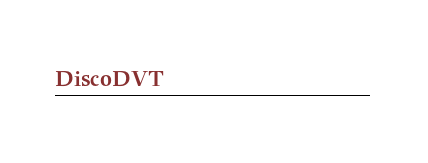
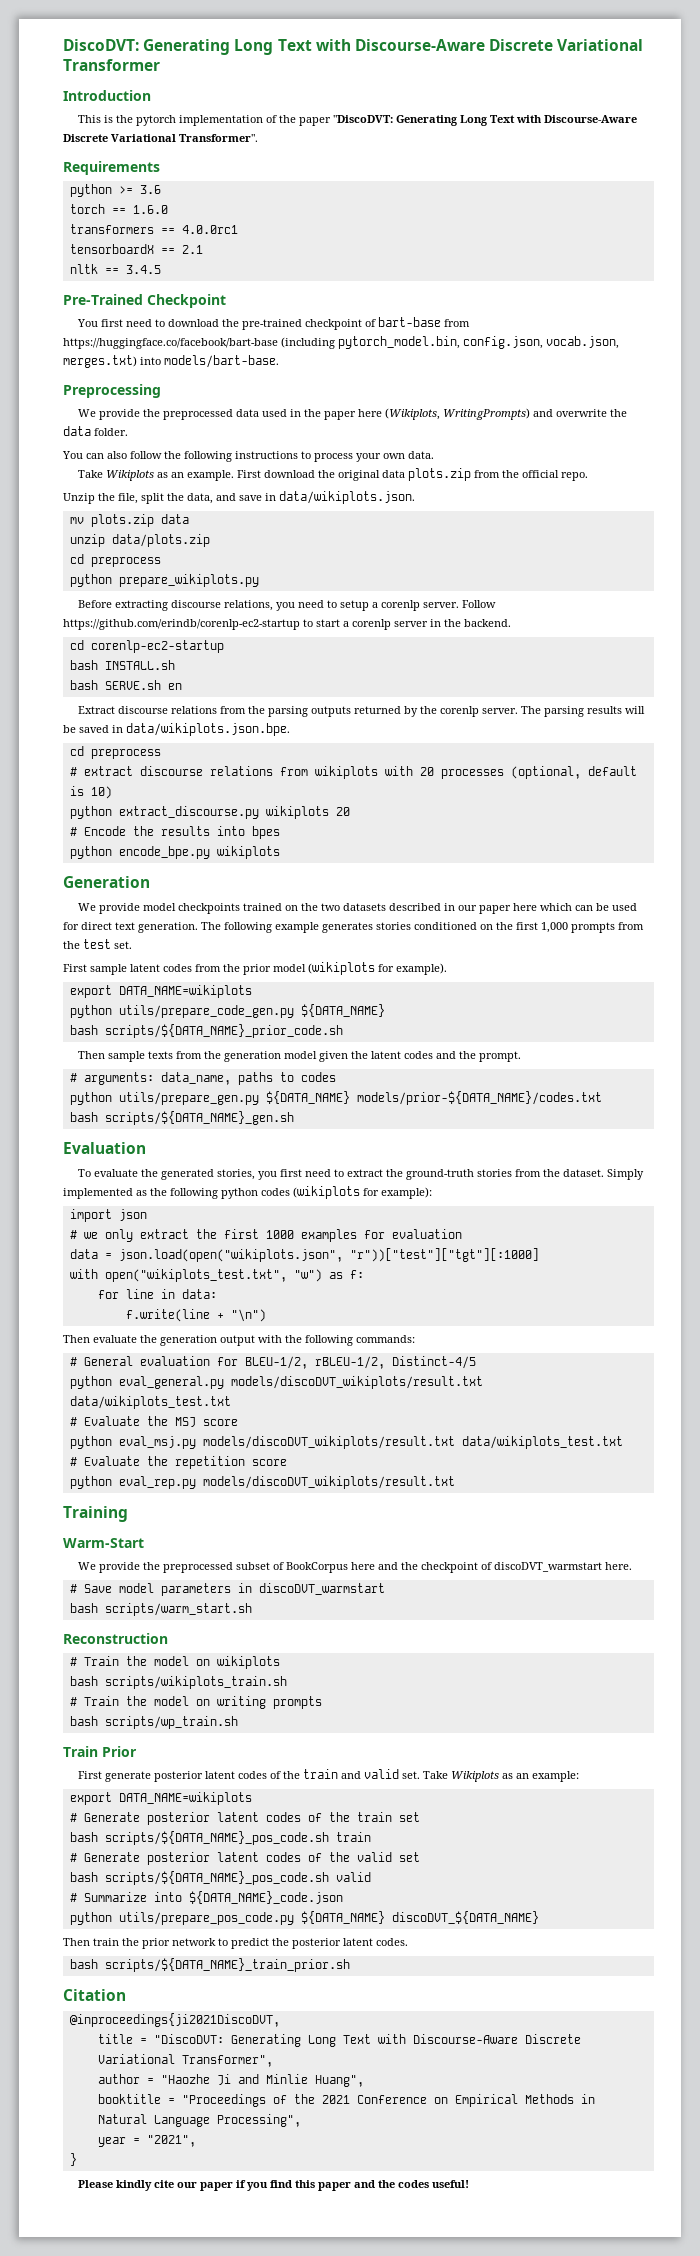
- DiscoDVT
+ DiscoDVT: Generating Long Text with Discourse-Aware Discrete Variational Transformer
+ Introduction
+ This is the pytorch implementation of the paper "DiscoDVT: Generating Long Text with Discourse-Aware Discrete Variational Transformer".
+ Requirements
+ python >= 3.6
+ torch == 1.6.0
+ transformers == 4.0.0rc1
+ tensorboardX == 2.1
+ nltk == 3.4.5
+ Pre-Trained Checkpoint
+ You first need to download the pre-trained checkpoint of bart-base from https://huggingface.co/facebook/bart-base (including pytorch_model.bin, config.json, vocab.json, merges.txt) into models/bart-base.
+ Preprocessing
+ We provide the preprocessed data used in the paper here (Wikiplots, WritingPrompts) and overwrite the data folder.
+ You can also follow the following instructions to process your own data.
+ Take Wikiplots as an example. First download the original data plots.zip from the official repo.
+ Unzip the file, split the data, and save in data/wikiplots.json.
+ mv plots.zip data
+ unzip data/plots.zip
+ cd preprocess
+ python prepare_wikiplots.py
+ Before extracting discourse relations, you need to setup a corenlp server. Follow https://github.com/erindb/corenlp-ec2-startup to start a corenlp server in the backend.
+ cd corenlp-ec2-startup
+ bash INSTALL.sh
+ bash SERVE.sh en
+ Extract discourse relations from the parsing outputs returned by the corenlp server. The parsing results will be saved in data/wikiplots.json.bpe.
+ cd preprocess
+ # extract discourse relations from wikiplots with 20 processes (optional, default is 10)
+ python extract_discourse.py wikiplots 20
+ # Encode the results into bpes
+ python encode_bpe.py wikiplots
+ Generation
+ We provide model checkpoints trained on the two datasets described in our paper here which can be used for direct text generation. The following example generates stories conditioned on the first 1,000 prompts from the test set.
+ First sample latent codes from the prior model (wikiplots for example).
+ export DATA_NAME=wikiplots
+ python utils/prepare_code_gen.py ${DATA_NAME}
+ bash scripts/${DATA_NAME}_prior_code.sh
+ Then sample texts from the generation model given the latent codes and the prompt.
+ # arguments: data_name, paths to codes
+ python utils/prepare_gen.py ${DATA_NAME} models/prior-${DATA_NAME}/codes.txt
+ bash scripts/${DATA_NAME}_gen.sh
+ Evaluation
+ To evaluate the generated stories, you first need to extract the ground-truth stories from the dataset. Simply implemented as the following python codes (wikiplots for example):
+ import json
+ # we only extract the first 1000 examples for evaluation
+ data = json.load(open("wikiplots.json", "r"))["test"]["tgt"][:1000]
+ with open("wikiplots_test.txt", "w") as f:
+ for line in data:
+ f.write(line + "\n")
+ Then evaluate the generation output with the following commands:
+ # General evaluation for BLEU-1/2, rBLEU-1/2, Distinct-4/5
+ python eval_general.py models/discoDVT_wikiplots/result.txt data/wikiplots_test.txt
+ # Evaluate the MSJ score
+ python eval_msj.py models/discoDVT_wikiplots/result.txt data/wikiplots_test.txt
+ # Evaluate the repetition score
+ python eval_rep.py models/discoDVT_wikiplots/result.txt
+ Training
+ Warm-Start
+ We provide the preprocessed subset of BookCorpus here and the checkpoint of discoDVT_warmstart here.
+ # Save model parameters in discoDVT_warmstart
+ bash scripts/warm_start.sh
+ Reconstruction
+ # Train the model on wikiplots
+ bash scripts/wikiplots_train.sh
+ # Train the model on writing prompts
+ bash scripts/wp_train.sh
+ Train Prior
+ First generate posterior latent codes of the train and valid set. Take Wikiplots as an example:
+ export DATA_NAME=wikiplots
+ # Generate posterior latent codes of the train set
+ bash scripts/${DATA_NAME}_pos_code.sh train
+ # Generate posterior latent codes of the valid set
+ bash scripts/${DATA_NAME}_pos_code.sh valid
+ # Summarize into ${DATA_NAME}_code.json
+ python utils/prepare_pos_code.py ${DATA_NAME} discoDVT_${DATA_NAME}
+ Then train the prior network to predict the posterior latent codes.
+ bash scripts/${DATA_NAME}_train_prior.sh
+ Citation
+ @inproceedings{ji2021DiscoDVT,
+ title = "DiscoDVT: Generating Long Text with Discourse-Aware Discrete Variational Transformer",
+ author = "Haozhe Ji and Minlie Huang",
+ booktitle = "Proceedings of the 2021 Conference on Empirical Methods in Natural Language Processing",
+ year = "2021",
+ }
+ Please kindly cite our paper if you find this paper and the codes useful!

